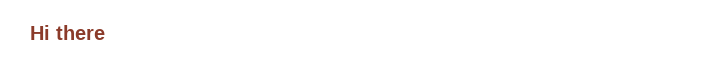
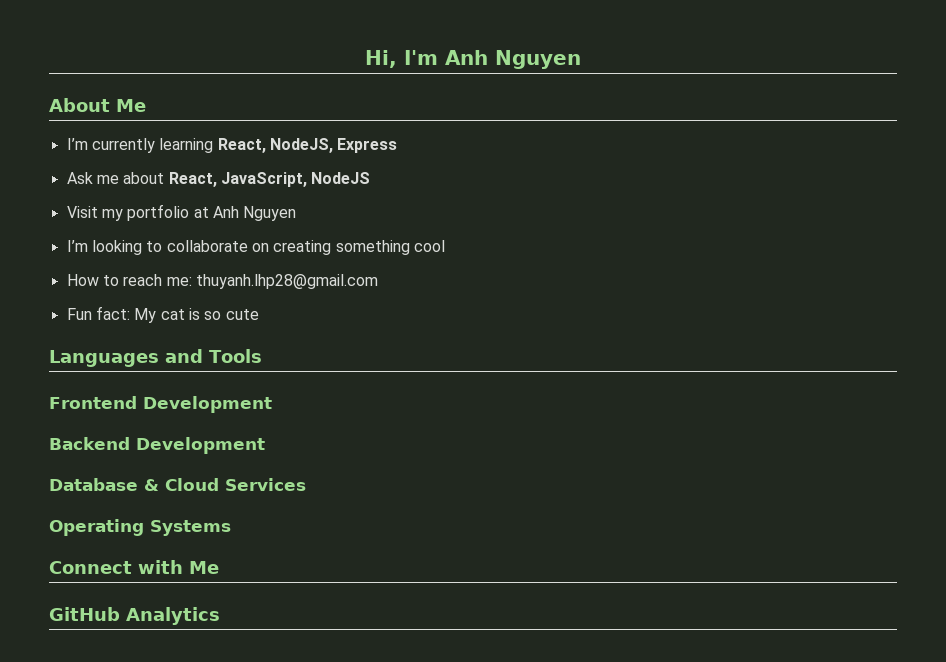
- Hi there
+ Hi, I'm Anh Nguyen
+ About Me
+ I’m currently learning React, NodeJS, Express
+ Ask me about React, JavaScript, NodeJS
+ Visit my portfolio at Anh Nguyen
+ I’m looking to collaborate on creating something cool
+ How to reach me: thuyanh.lhp28@gmail.com
+ Fun fact: My cat is so cute
+ Languages and Tools
+ Frontend Development
+ Backend Development
+ Database & Cloud Services
+ Operating Systems
+ Connect with Me
+ GitHub Analytics

